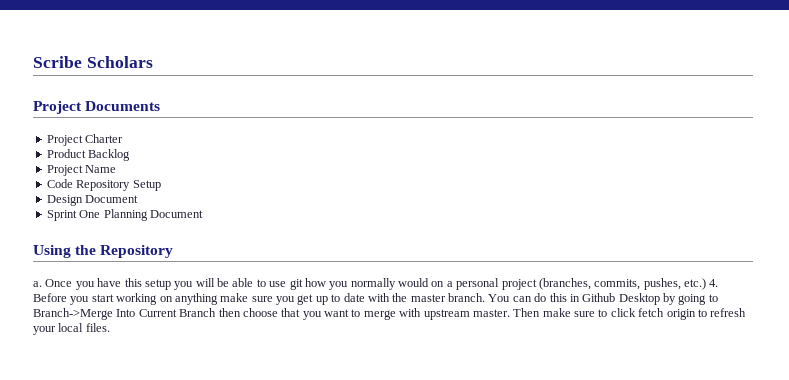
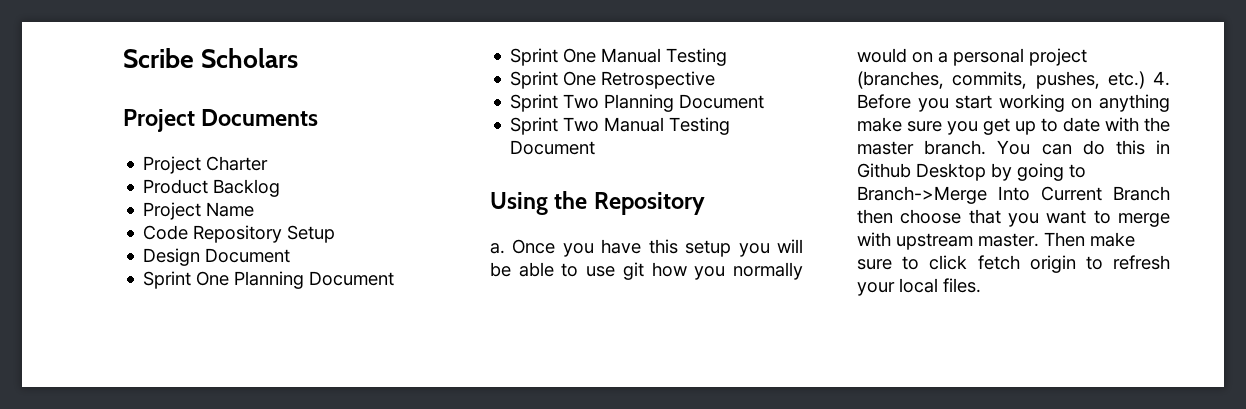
+ Sprint One Manual Testing
+ Sprint One Retrospective
+ Sprint Two Planning Document
+ Sprint Two Manual Testing Document

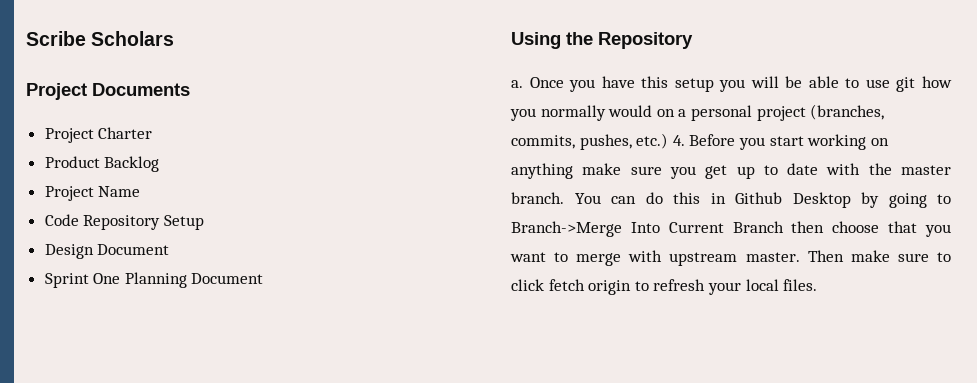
- Sprint One Manual Testing
- Sprint One Retrospective
- Sprint Two Planning Document
- Sprint Two Manual Testing Document

